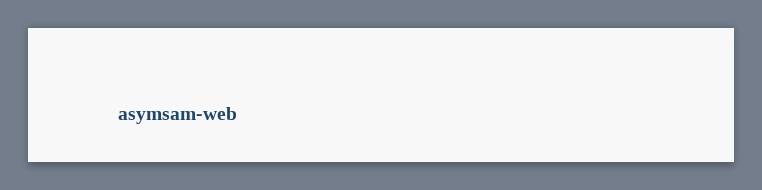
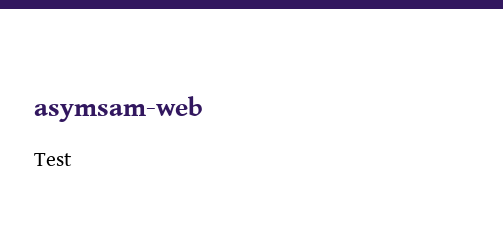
+ Test

